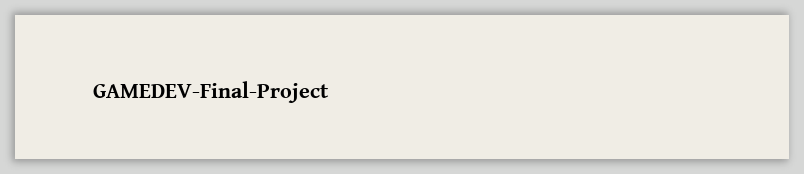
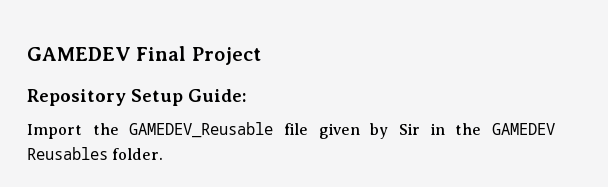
- GAMEDEV-Final-Project
+ GAMEDEV Final Project
+ Repository Setup Guide:
+ Import the GAMEDEV_Reusable file given by Sir in the GAMEDEV Reusables folder.

